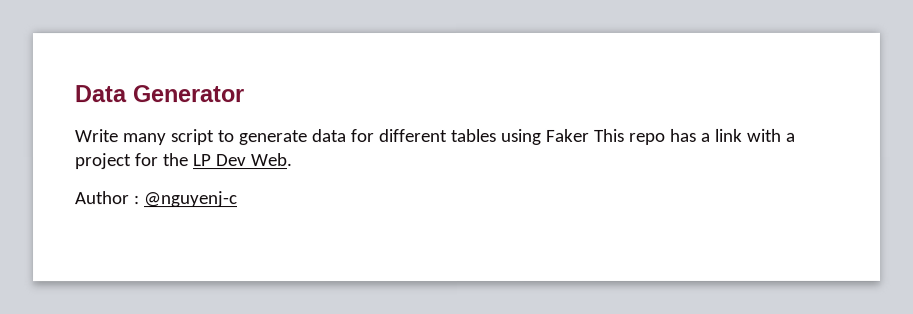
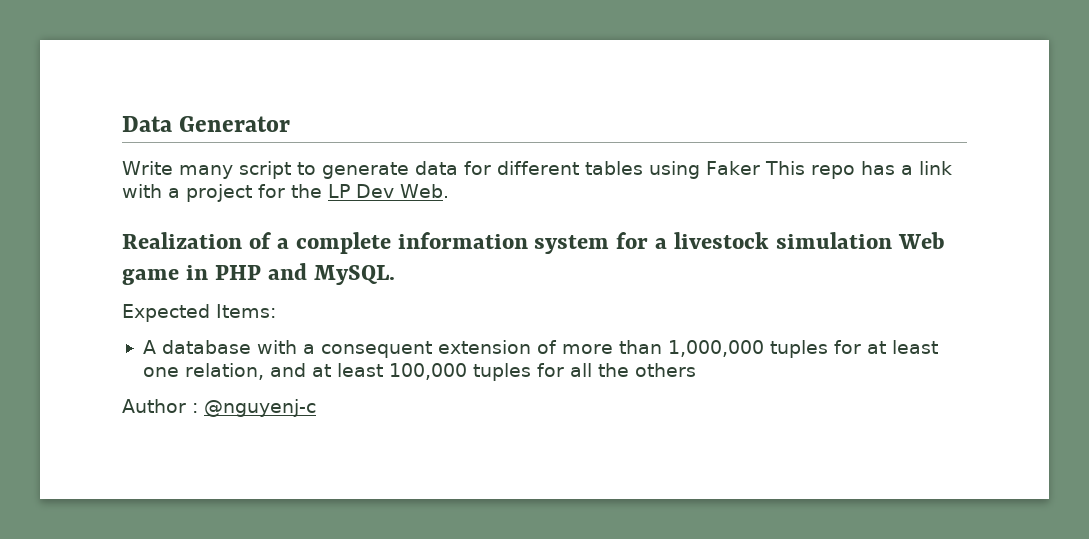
+ Realization of a complete information system for a livestock simulation Web game in PHP and MySQL.
+ Expected Items:
+ A database with a consequent extension of more than 1,000,000 tuples for at least one relation, and at least 100,000 tuples for all the others

